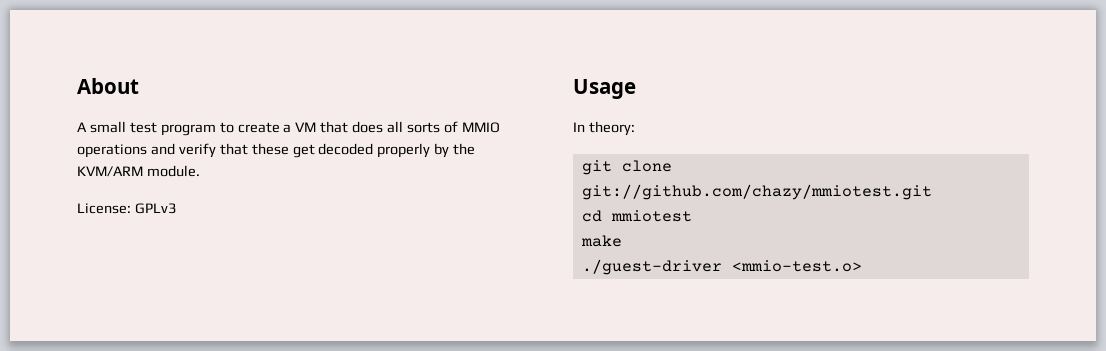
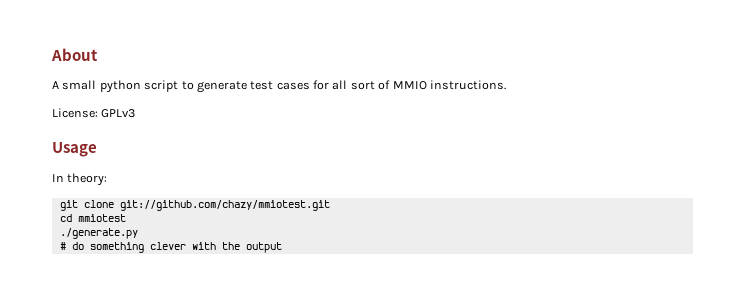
- A small test program to create a VM that does all sorts of MMIO operations and verify that these get decoded properly by the KVM/ARM module.
+ A small python script to generate test cases for all sort of MMIO instructions.
- make
- ./guest-driver <mmio-test.o>
+ ./generate.py
+ # do something clever with the output

